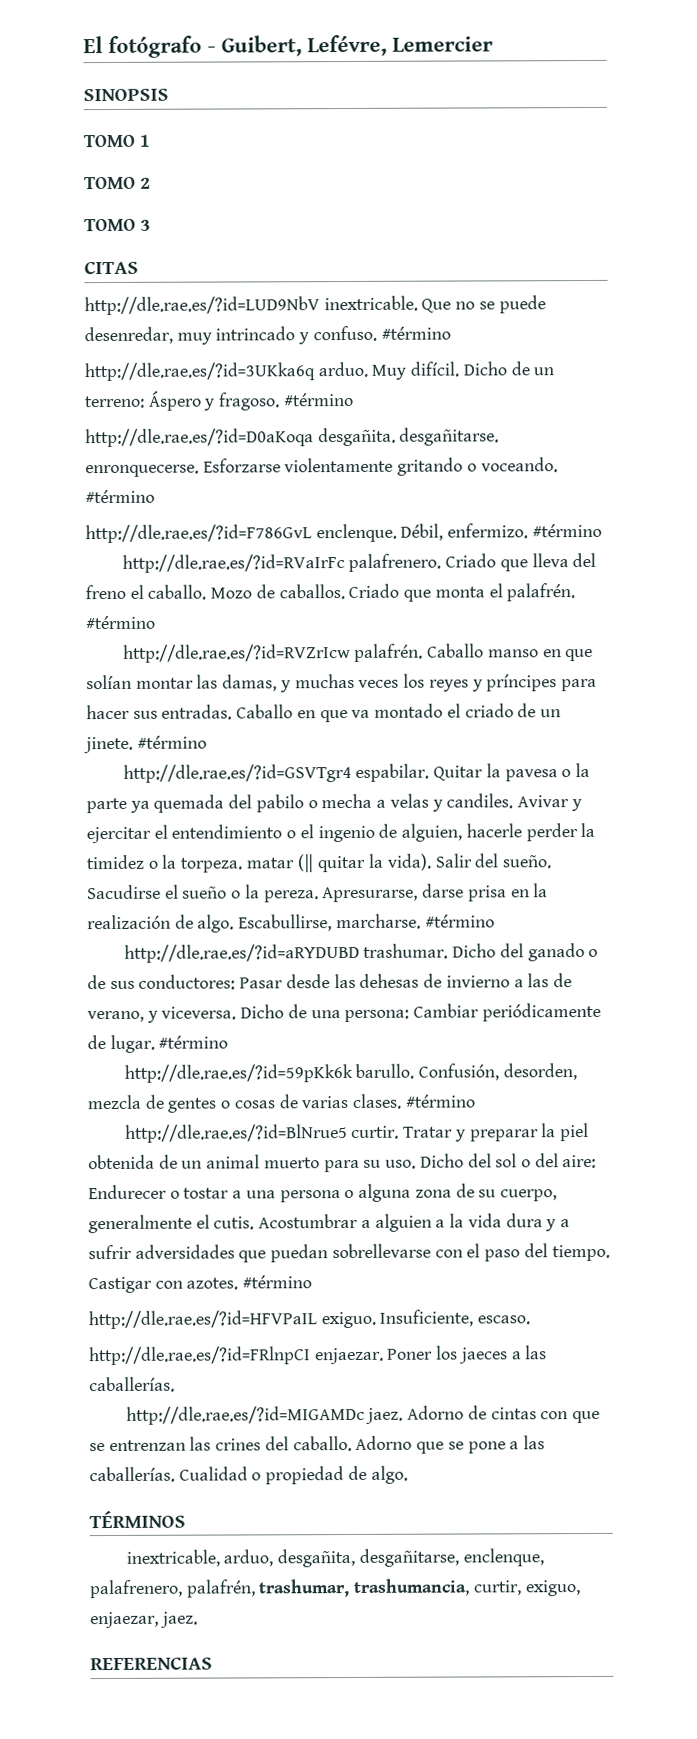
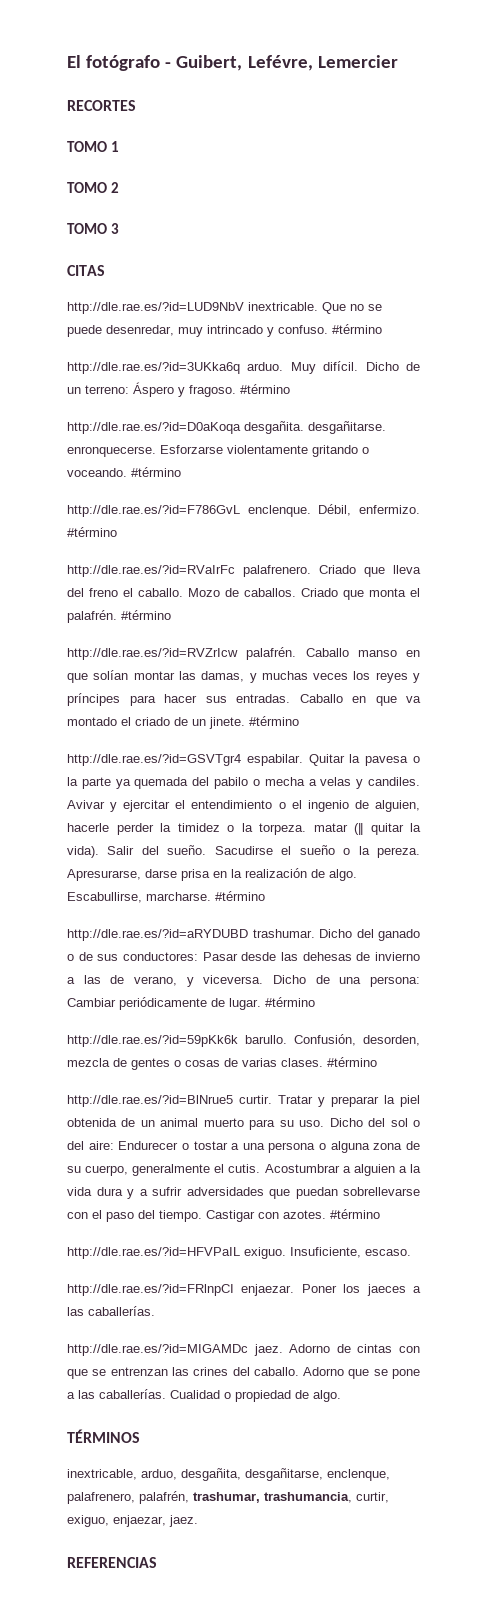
- SINOPSIS
+ RECORTES

